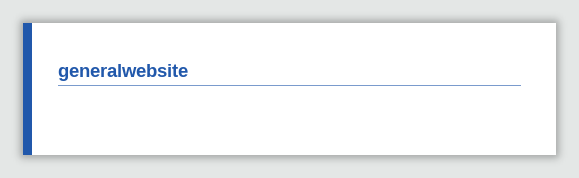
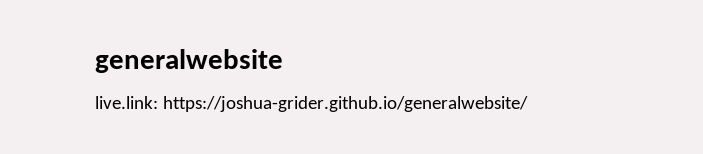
+ live.link: https://joshua-grider.github.io/generalwebsite/

